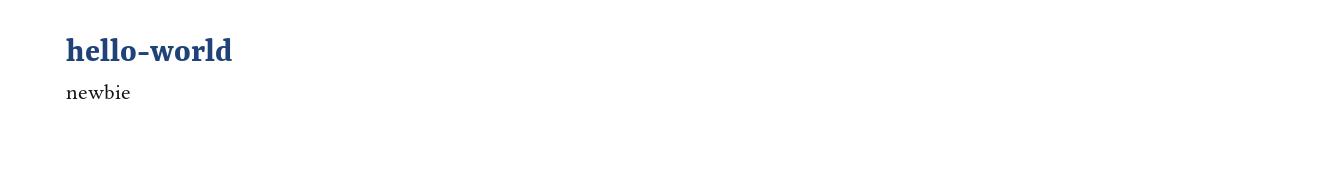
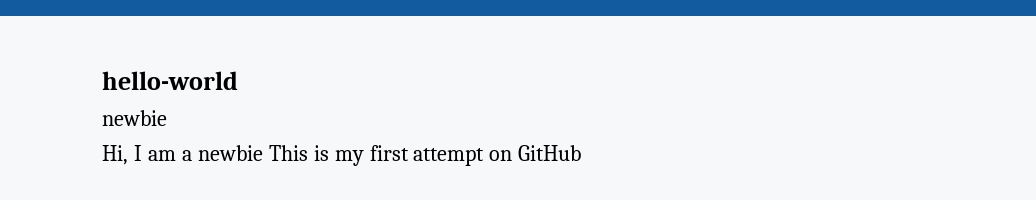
+ Hi, I am a newbie This is my first attempt on GitHub

